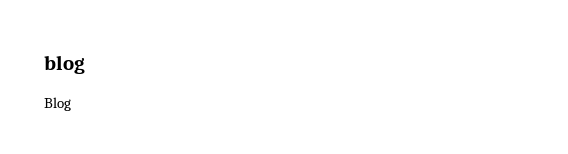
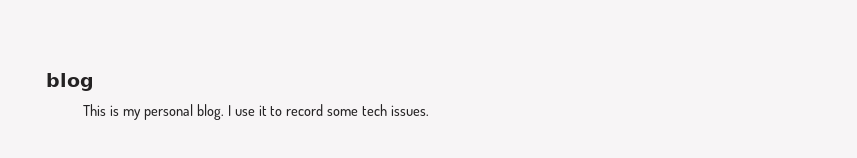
- Blog
+ This is my personal blog. I use it to record some tech issues.

